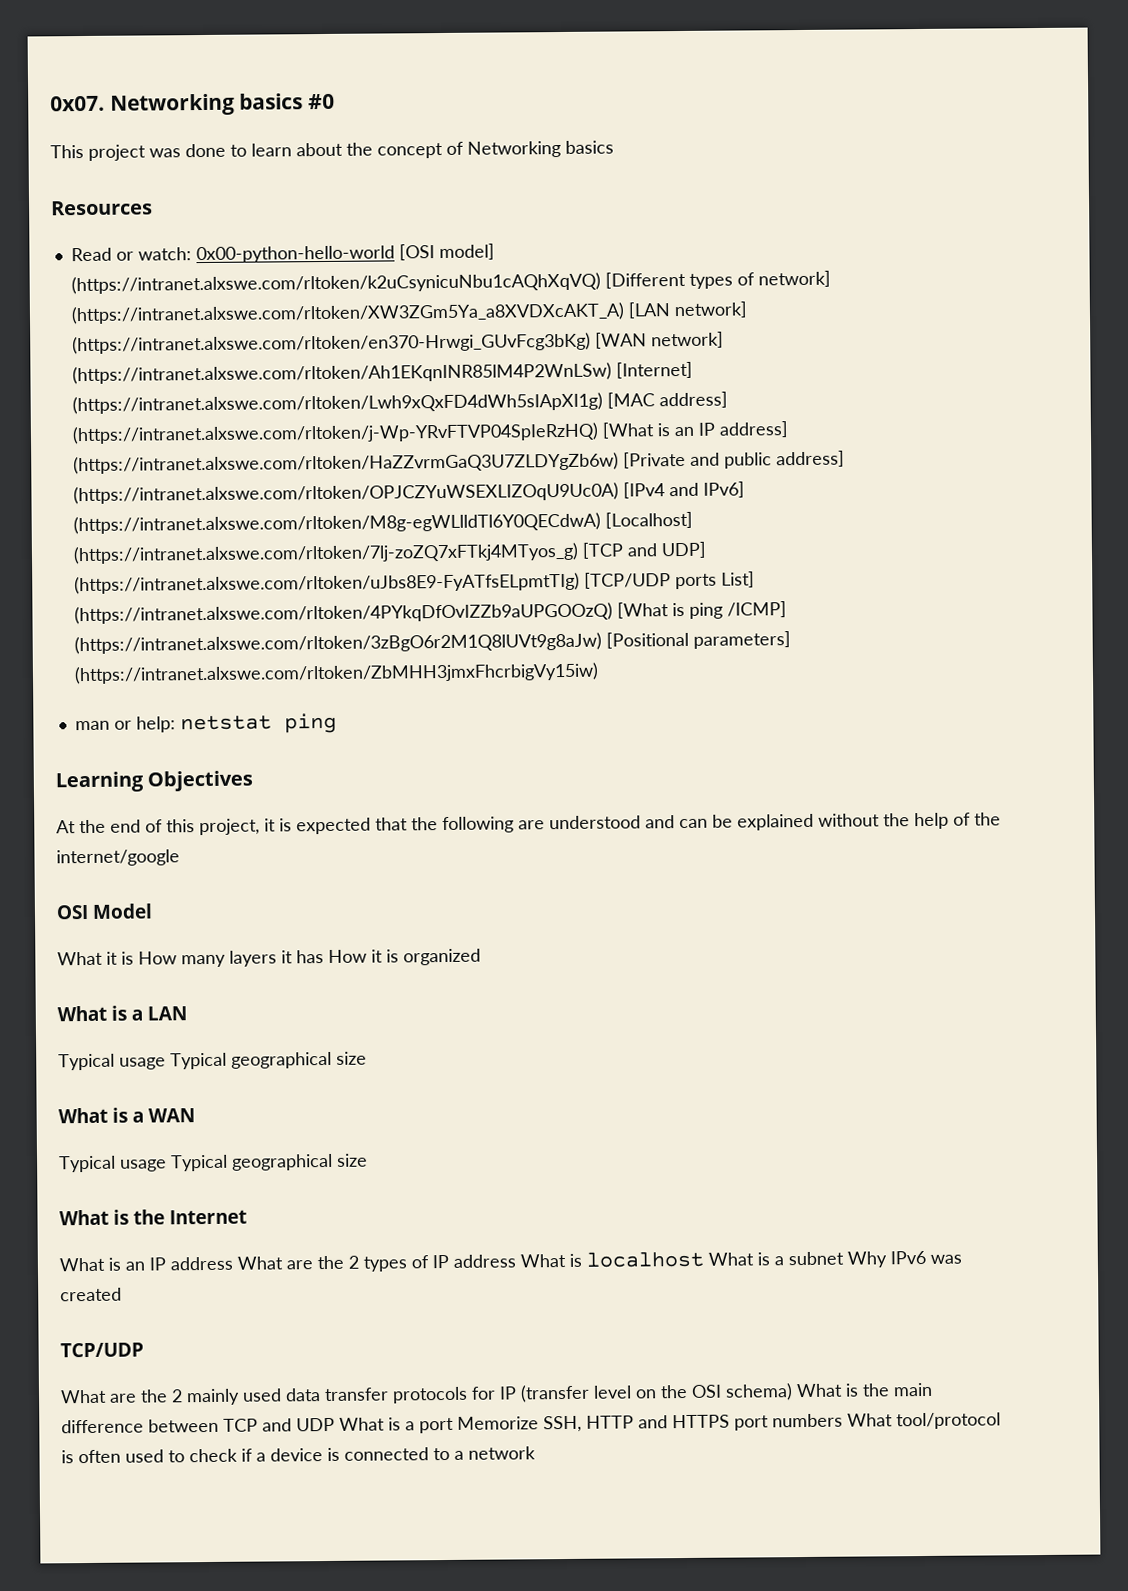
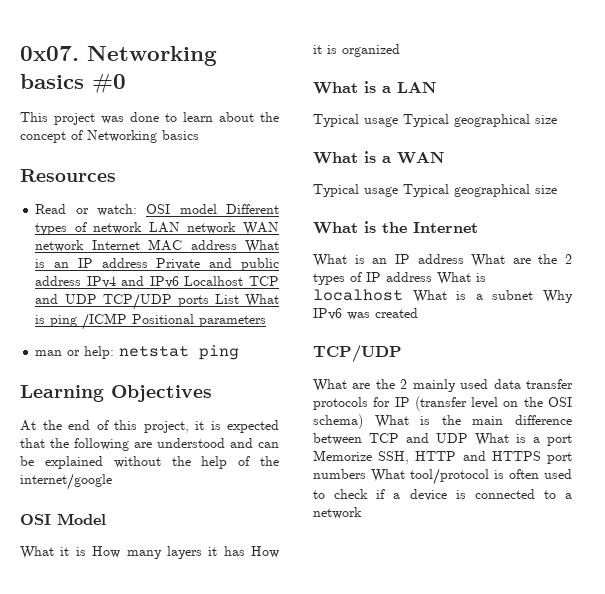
- Read or watch: 0x00-python-hello-world [OSI model] (https://intranet.alxswe.com/rltoken/k2uCsynicuNbu1cAQhXqVQ) [Different types of network] (https://intranet.alxswe.com/rltoken/XW3ZGm5Ya_a8XVDXcAKT_A) [LAN network] (https://intranet.alxswe.com/rltoken/en370-Hrwgi_GUvFcg3bKg) [WAN network] (https://intranet.alxswe.com/rltoken/Ah1EKqnINR85lM4P2WnLSw) [Internet] (https://intranet.alxswe.com/rltoken/Lwh9xQxFD4dWh5sIApXI1g) [MAC address] (https://intranet.alxswe.com/rltoken/j-Wp-YRvFTVP04SpIeRzHQ) [What is an IP address] (https://intranet.alxswe.com/rltoken/HaZZvrmGaQ3U7ZLDYgZb6w) [Private and public address] (https://intranet.alxswe.com/rltoken/OPJCZYuWSEXLIZOqU9Uc0A) [IPv4 and IPv6] (https://intranet.alxswe.com/rltoken/M8g-egWLlldTl6Y0QECdwA) [Localhost] (https://intranet.alxswe.com/rltoken/7lj-zoZQ7xFTkj4MTyos_g) [TCP and UDP] (https://intranet.alxswe.com/rltoken/uJbs8E9-FyATfsELpmtTIg) [TCP/UDP ports List] (https://intranet.alxswe.com/rltoken/4PYkqDfOvIZZb9aUPGOOzQ) [What is ping /ICMP] (https://intranet.alxswe.com/rltoken/3zBgO6r2M1Q8lUVt9g8aJw) [Positional parameters] (https://intranet.alxswe.com/rltoken/ZbMHH3jmxFhcrbigVy15iw)
+ Read or watch: OSI model Different types of network LAN network WAN network Internet MAC address What is an IP address Private and public address IPv4 and IPv6 Localhost TCP and UDP TCP/UDP ports List What is ping /ICMP Positional parameters

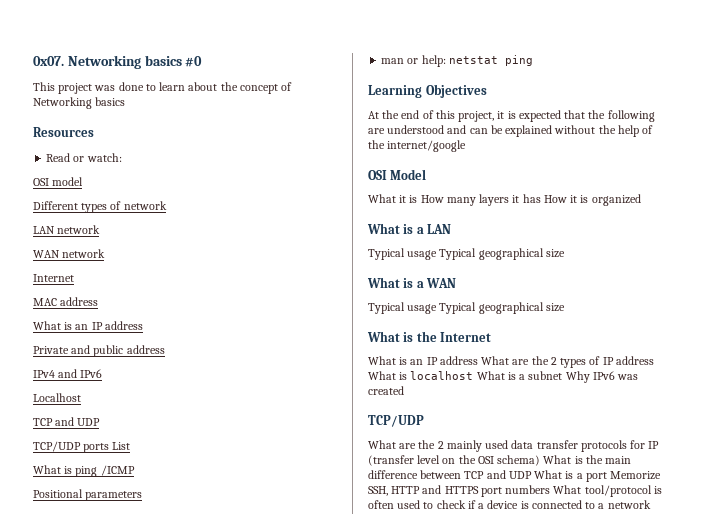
- Read or watch: OSI model Different types of network LAN network WAN network Internet MAC address What is an IP address Private and public address IPv4 and IPv6 Localhost TCP and UDP TCP/UDP ports List What is ping /ICMP Positional parameters
+ Read or watch:
+ OSI model
+ Different types of network
+ LAN network
+ WAN network
+ Internet
+ MAC address
+ What is an IP address
+ Private and public address
+ IPv4 and IPv6
+ Localhost
+ TCP and UDP
+ TCP/UDP ports List
+ What is ping /ICMP
+ Positional parameters

